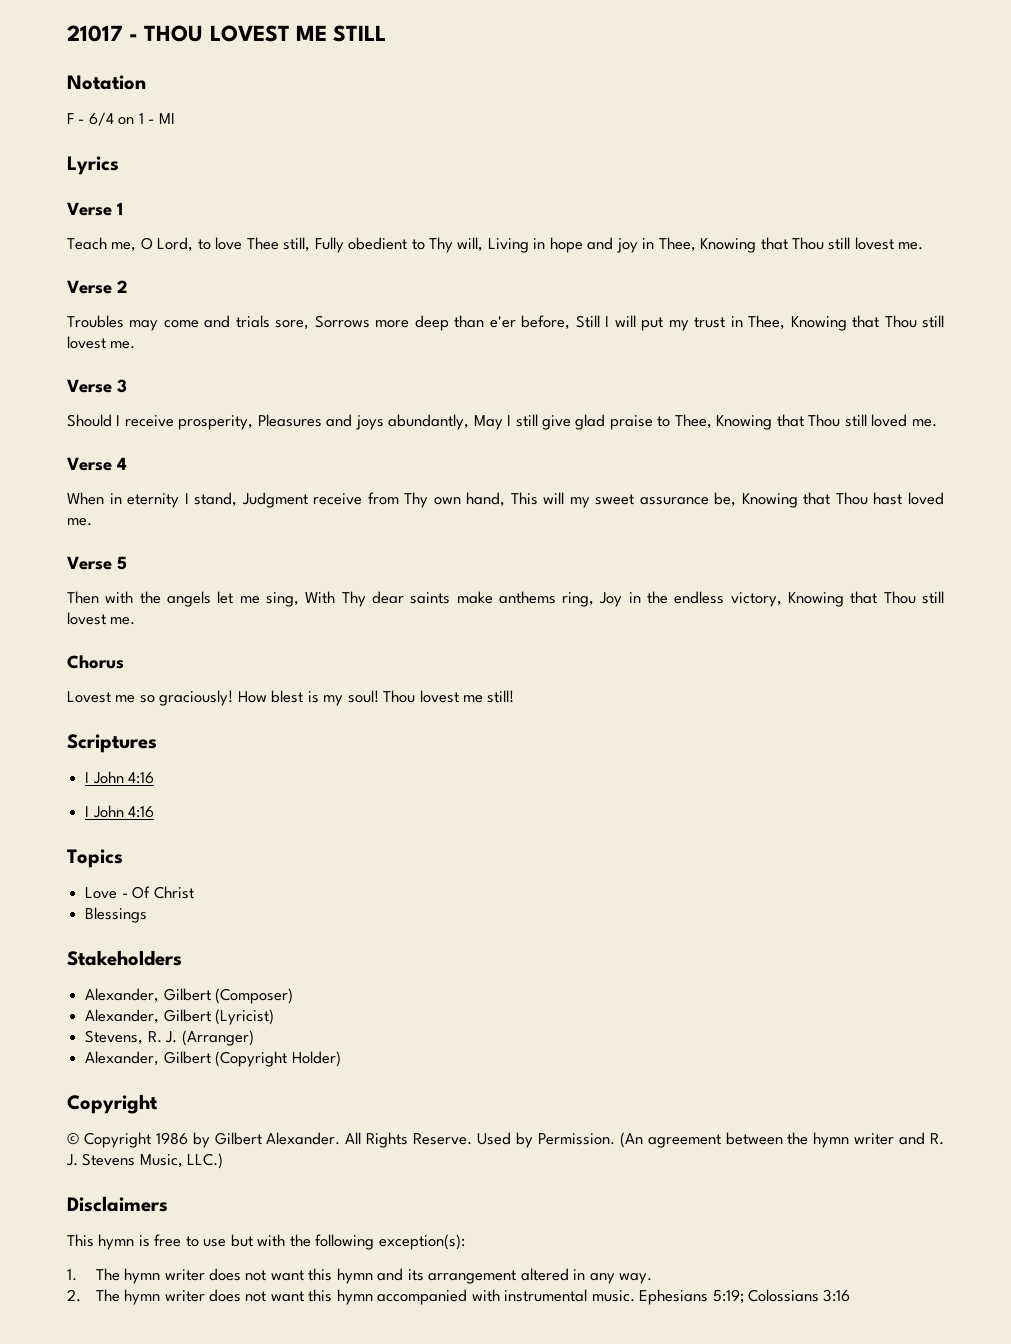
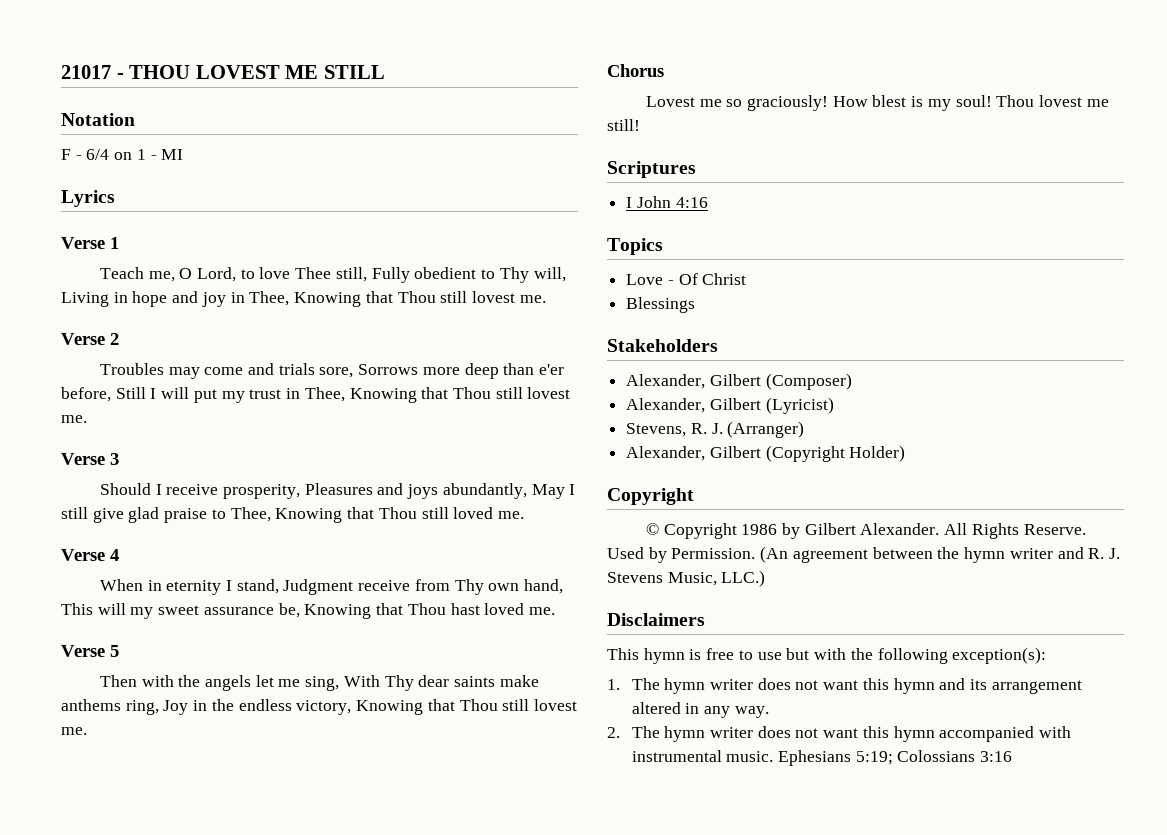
  Scriptures
- I John 4:16

